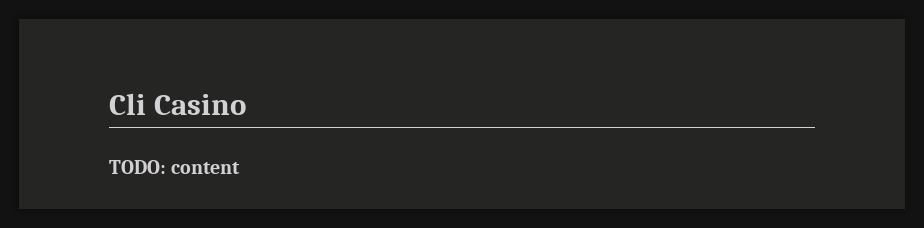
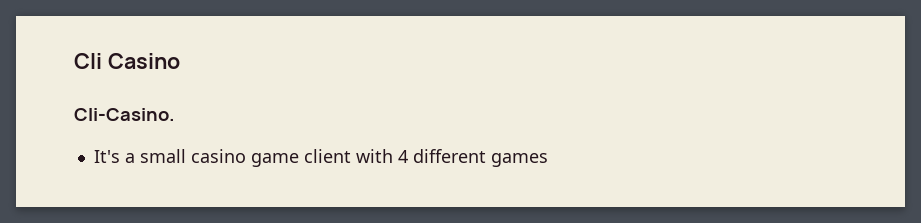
- TODO: content
+ Cli-Casino.
+ It's a small casino game client with 4 different games

